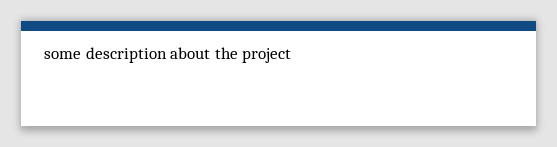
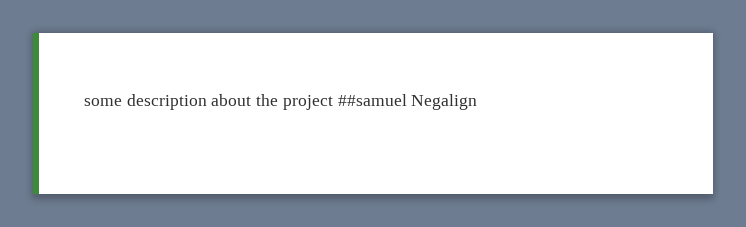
- some description about the project
+ some description about the project ##samuel Negalign

